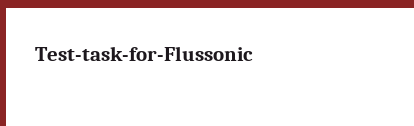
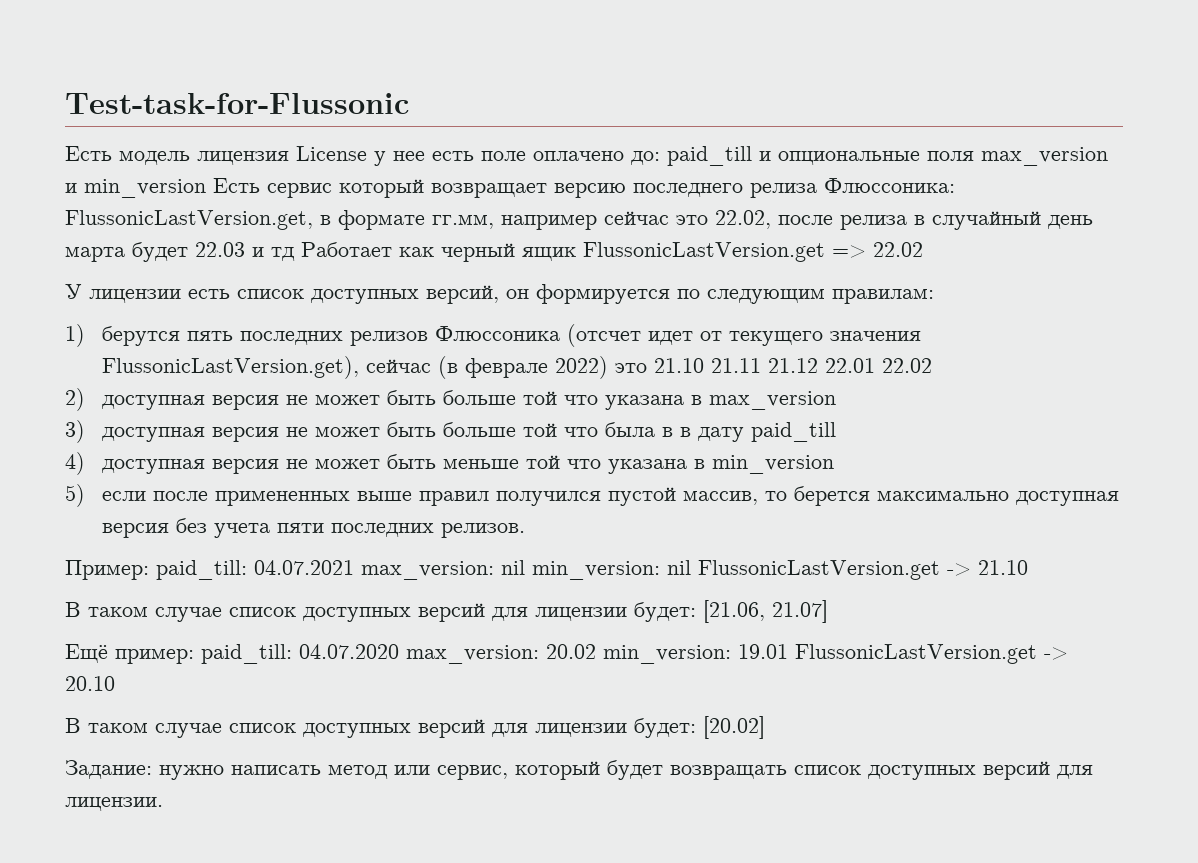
+ Есть модель лицензия License у нее есть поле оплачено до: paid_till и опциональные поля max_version и min_version Есть сервис который возвращает версию последнего релиза Флюссоника: FlussonicLastVersion.get, в формате гг.мм, например сейчас это 22.02, после релиза в случайный день марта будет 22.03 и тд Работает как черный ящик FlussonicLastVersion.get => 22.02
+ У лицензии есть список доступных версий, он формируется по следующим правилам:
+ 1) берутся пять последних релизов Флюссоника (отсчет идет от текущего значения FlussonicLastVersion.get), сейчас (в феврале 2022) это 21.10 21.11 21.12 22.01 22.02
+ 2) доступная версия не может быть больше той что указана в max_version
+ 3) доступная версия не может быть больше той что была в в дату paid_till
+ 4) доступная версия не может быть меньше той что указана в min_version
+ 5) если после примененных выше правил получился пустой массив, то берется максимально доступная версия без учета пяти последних релизов.
+ Пример: paid_till: 04.07.2021 max_version: nil min_version: nil FlussonicLastVersion.get -> 21.10
+ В таком случае список доступных версий для лицензии будет: [21.06, 21.07]
+ Ещё пример: paid_till: 04.07.2020 max_version: 20.02 min_version: 19.01 FlussonicLastVersion.get -> 20.10
+ В таком случае список доступных версий для лицензии будет: [20.02]
+ Задание: нужно написать метод или сервис, который будет возвращать список доступных версий для лицензии.

